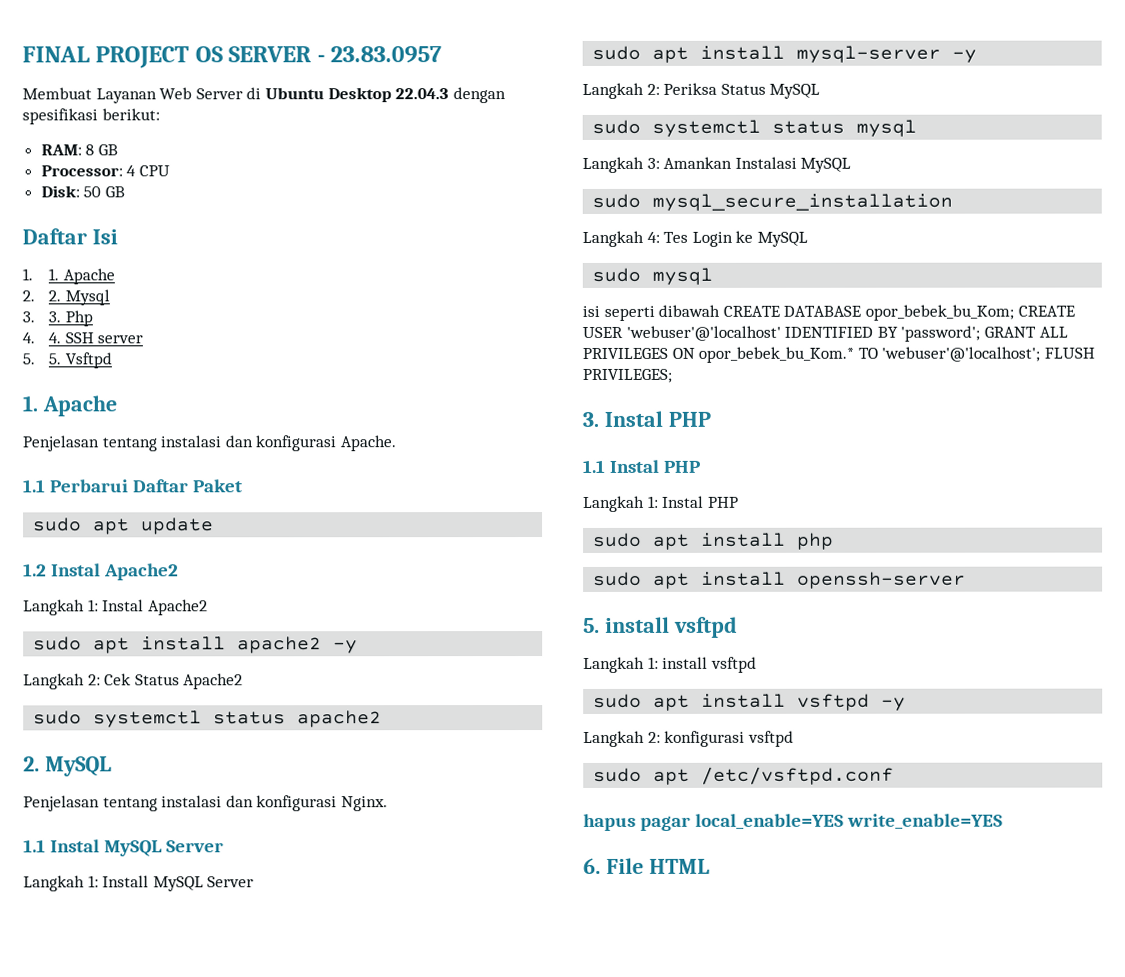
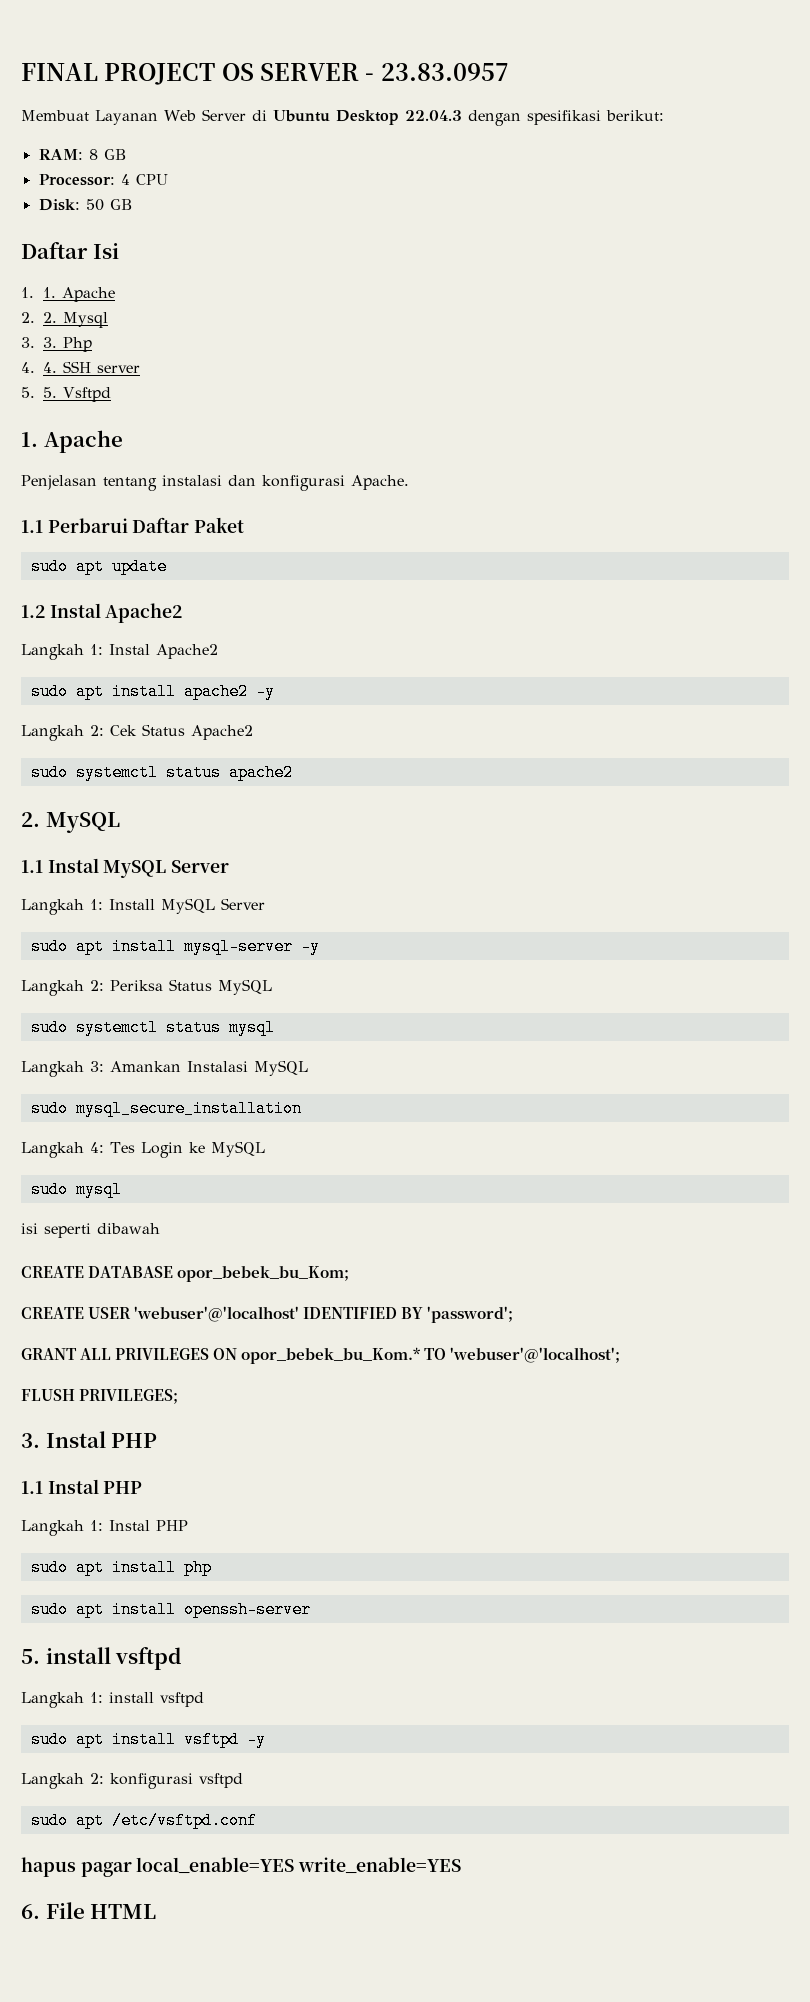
- Penjelasan tentang instalasi dan konfigurasi Nginx.
- isi seperti dibawah CREATE DATABASE opor_bebek_bu_Kom; CREATE USER 'webuser'@'localhost' IDENTIFIED BY 'password'; GRANT ALL PRIVILEGES ON opor_bebek_bu_Kom.* TO 'webuser'@'localhost'; FLUSH PRIVILEGES;
+ isi seperti dibawah
+ CREATE DATABASE opor_bebek_bu_Kom;
+ CREATE USER 'webuser'@'localhost' IDENTIFIED BY 'password';
+ GRANT ALL PRIVILEGES ON opor_bebek_bu_Kom.* TO 'webuser'@'localhost';
+ FLUSH PRIVILEGES;

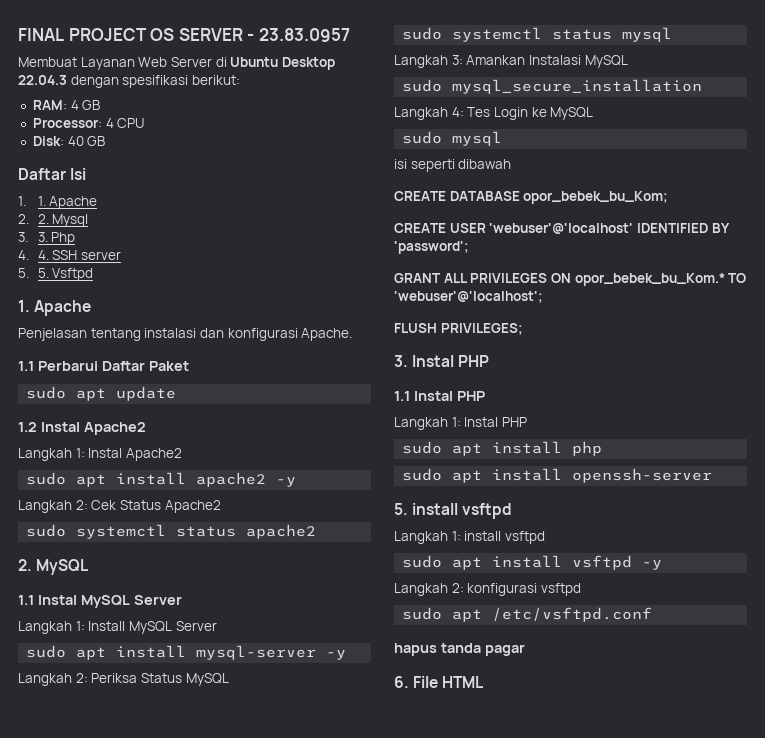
- RAM: 8 GB
+ RAM: 4 GB
- Disk: 50 GB
+ Disk: 40 GB
- hapus pagar local_enable=YES write_enable=YES
+ hapus tanda pagar

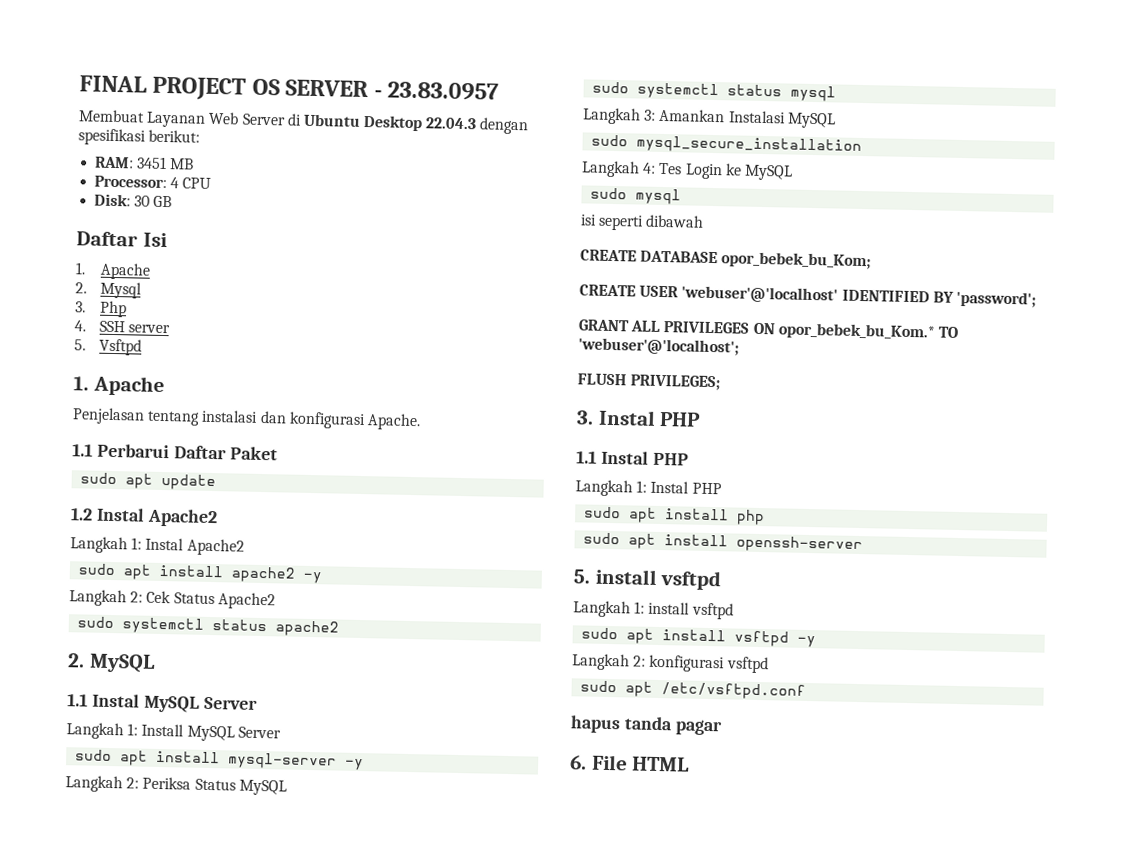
- RAM: 4 GB
+ RAM: 3451 MB
- Disk: 40 GB
+ Disk: 30 GB
  Daftar Isi
- 1. 1. Apache
+ 1. Apache
- 2. 2. Mysql
+ 2. Mysql
- 3. 3. Php
+ 3. Php
- 4. 4. SSH server
+ 4. SSH server
- 5. 5. Vsftpd
+ 5. Vsftpd

